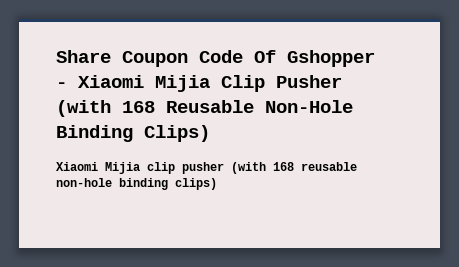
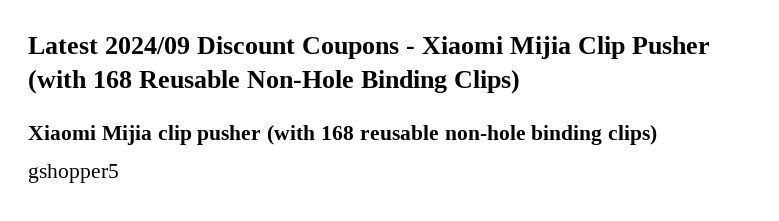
- Share Coupon Code Of Gshopper - Xiaomi Mijia Clip Pusher (with 168 Reusable Non-Hole Binding Clips)
+ Latest 2024/09 Discount Coupons - Xiaomi Mijia Clip Pusher (with 168 Reusable Non-Hole Binding Clips)
+ gshopper5

